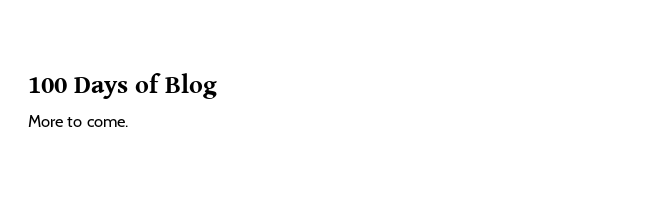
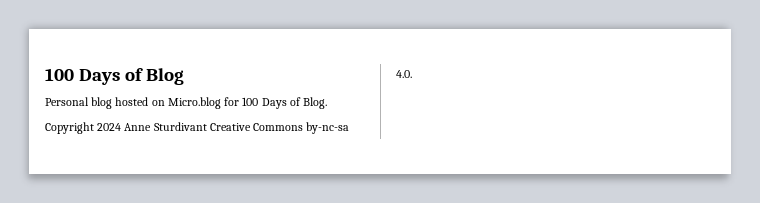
- More to come.
+ Personal blog hosted on Micro.blog for 100 Days of Blog.
+ Copyright 2024 Anne Sturdivant Creative Commons by-nc-sa 4.0.

